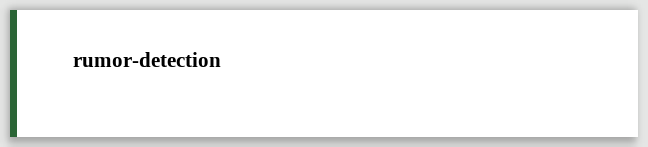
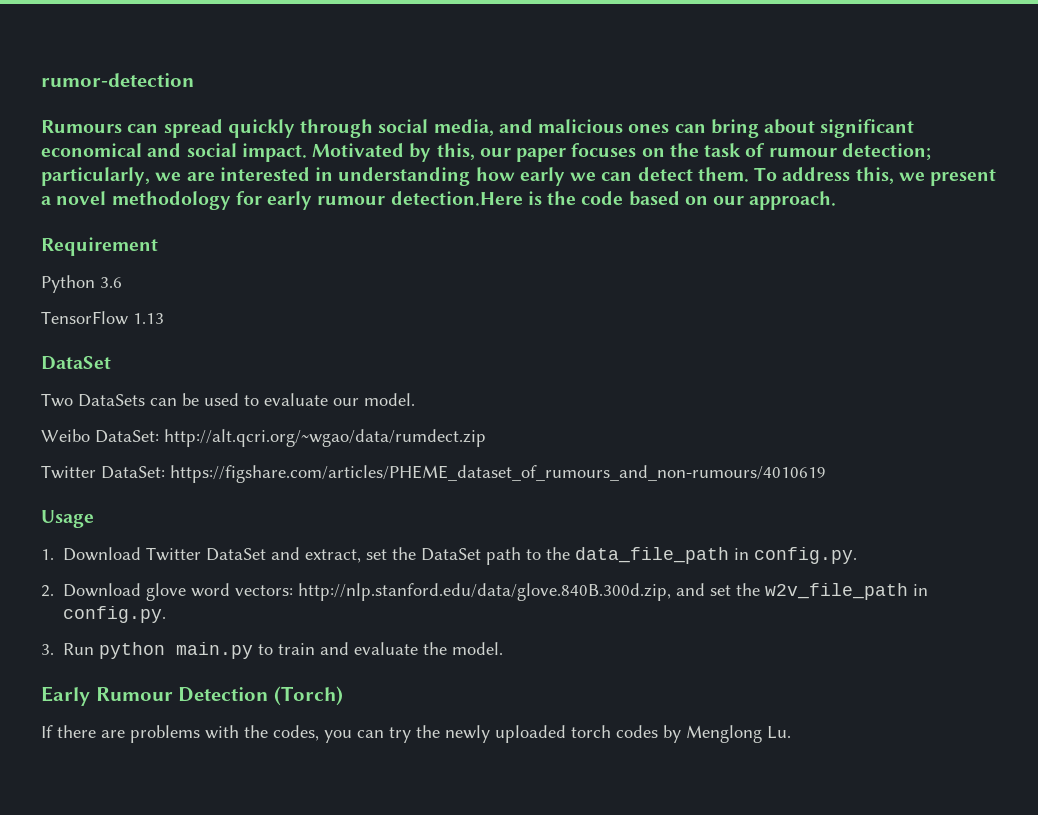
+ Rumours can spread quickly through social media, and malicious ones can bring about significant economical and social impact. Motivated by this, our paper focuses on the task of rumour detection; particularly, we are interested in understanding how early we can detect them. To address this, we present a novel methodology for early rumour detection.Here is the code based on our approach.
+ Requirement
+ Python 3.6
+ TensorFlow 1.13
+ DataSet
+ Two DataSets can be used to evaluate our model.
+ Weibo DataSet: http://alt.qcri.org/~wgao/data/rumdect.zip
+ Twitter DataSet: https://figshare.com/articles/PHEME_dataset_of_rumours_and_non-rumours/4010619
+ Usage
+ 1. Download Twitter DataSet and extract, set the DataSet path to the data_file_path in config.py.
+ 2. Download glove word vectors: http://nlp.stanford.edu/data/glove.840B.300d.zip, and set the w2v_file_path in config.py.
+ 3. Run python main.py to train and evaluate the model.
+ Early Rumour Detection (Torch)
+ If there are problems with the codes, you can try the newly uploaded torch codes by Menglong Lu.

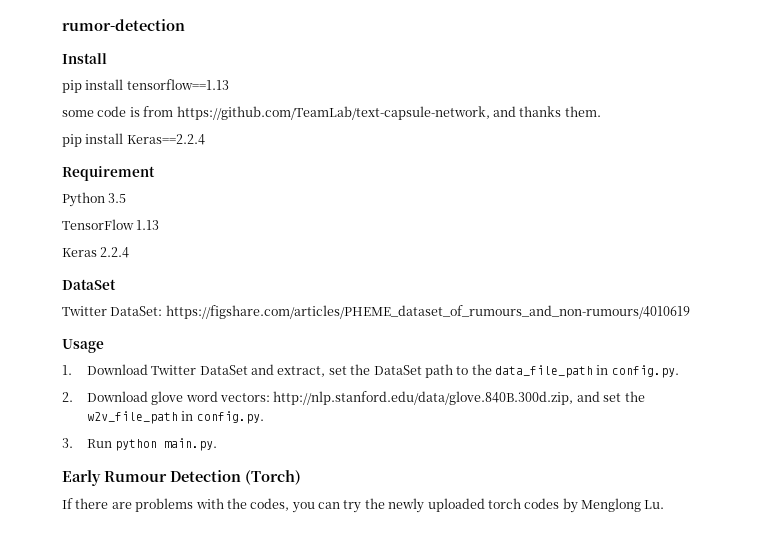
- Rumours can spread quickly through social media, and malicious ones can bring about significant economical and social impact. Motivated by this, our paper focuses on the task of rumour detection; particularly, we are interested in understanding how early we can detect them. To address this, we present a novel methodology for early rumour detection.Here is the code based on our approach.
+ Install
+ pip install tensorflow==1.13
+ some code is from https://github.com/TeamLab/text-capsule-network, and thanks them.
+ pip install Keras==2.2.4
- Python 3.6
+ Python 3.5
  TensorFlow 1.13
+ Keras 2.2.4
  DataSet
- Two DataSets can be used to evaluate our model.
- Weibo DataSet: http://alt.qcri.org/~wgao/data/rumdect.zip
- 3. Run python main.py to train and evaluate the model.
+ 3. Run python main.py.

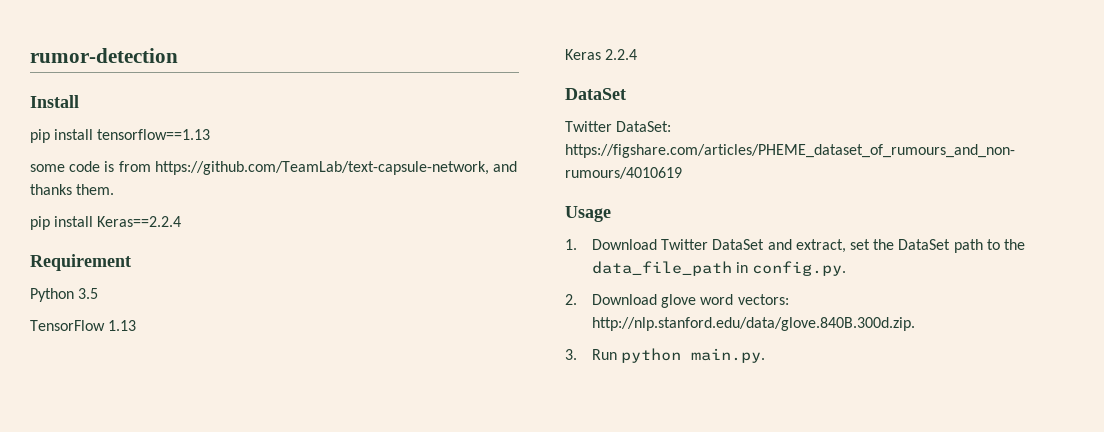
- 2. Download glove word vectors: http://nlp.stanford.edu/data/glove.840B.300d.zip, and set the w2v_file_path in config.py.
+ 2. Download glove word vectors: http://nlp.stanford.edu/data/glove.840B.300d.zip.
  3. Run python main.py.
- Early Rumour Detection (Torch)
- If there are problems with the codes, you can try the newly uploaded torch codes by Menglong Lu.

